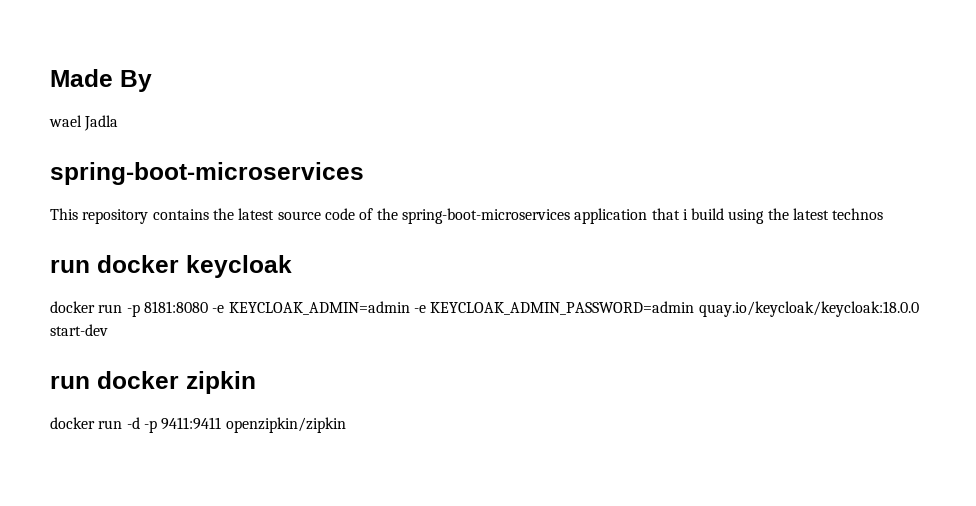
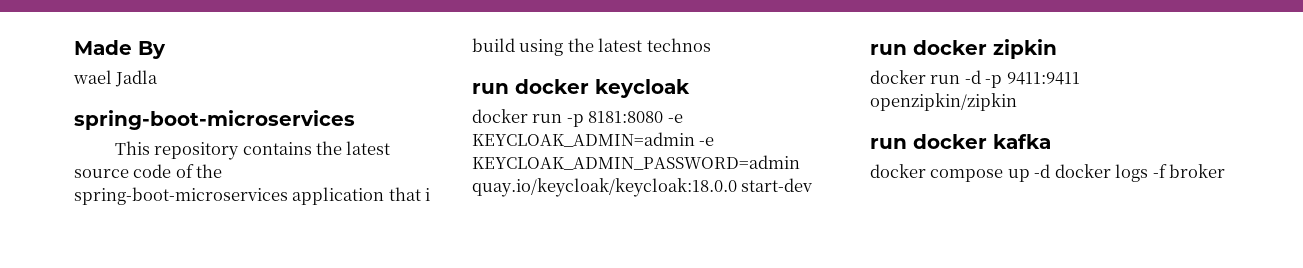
+ run docker kafka
+ docker compose up -d docker logs -f broker

